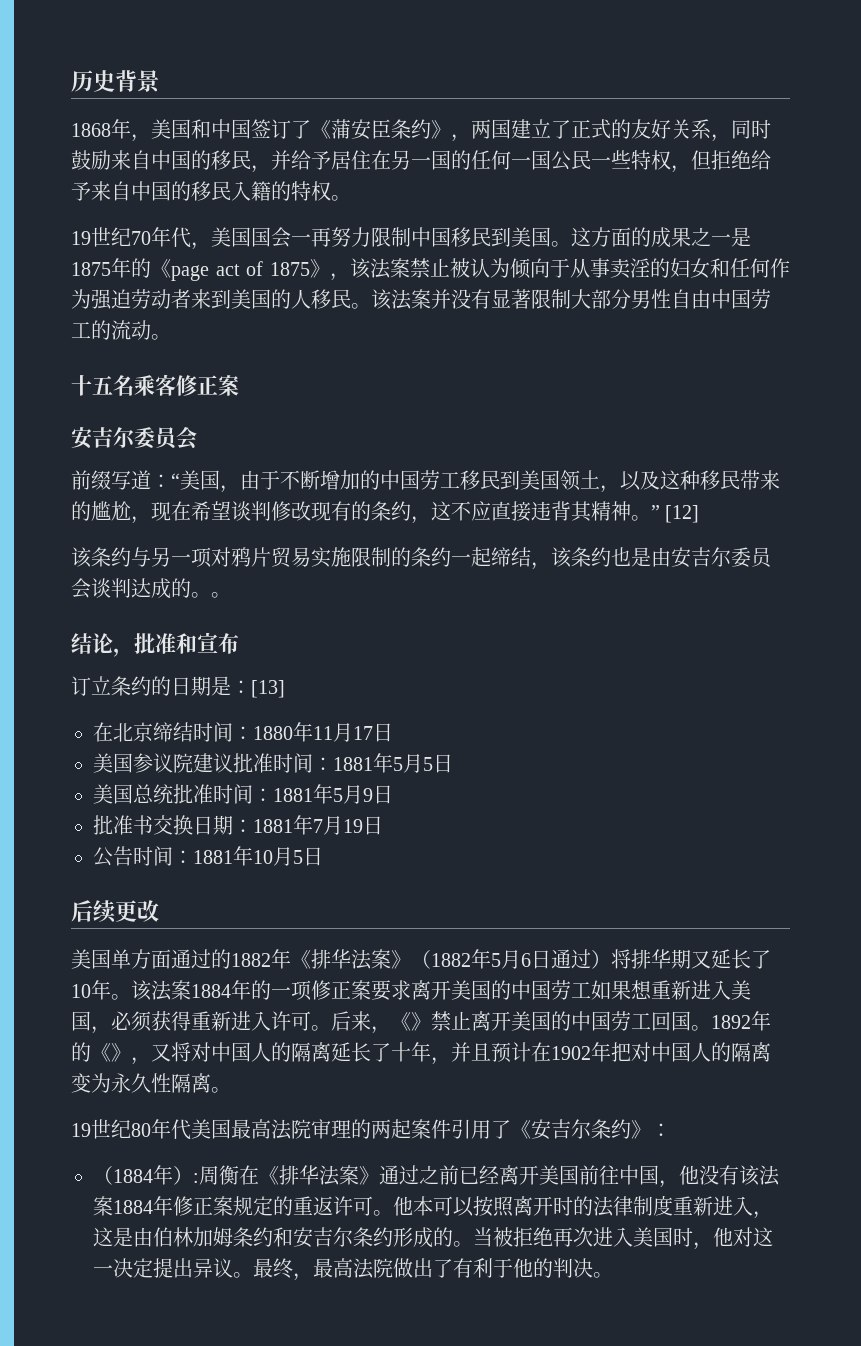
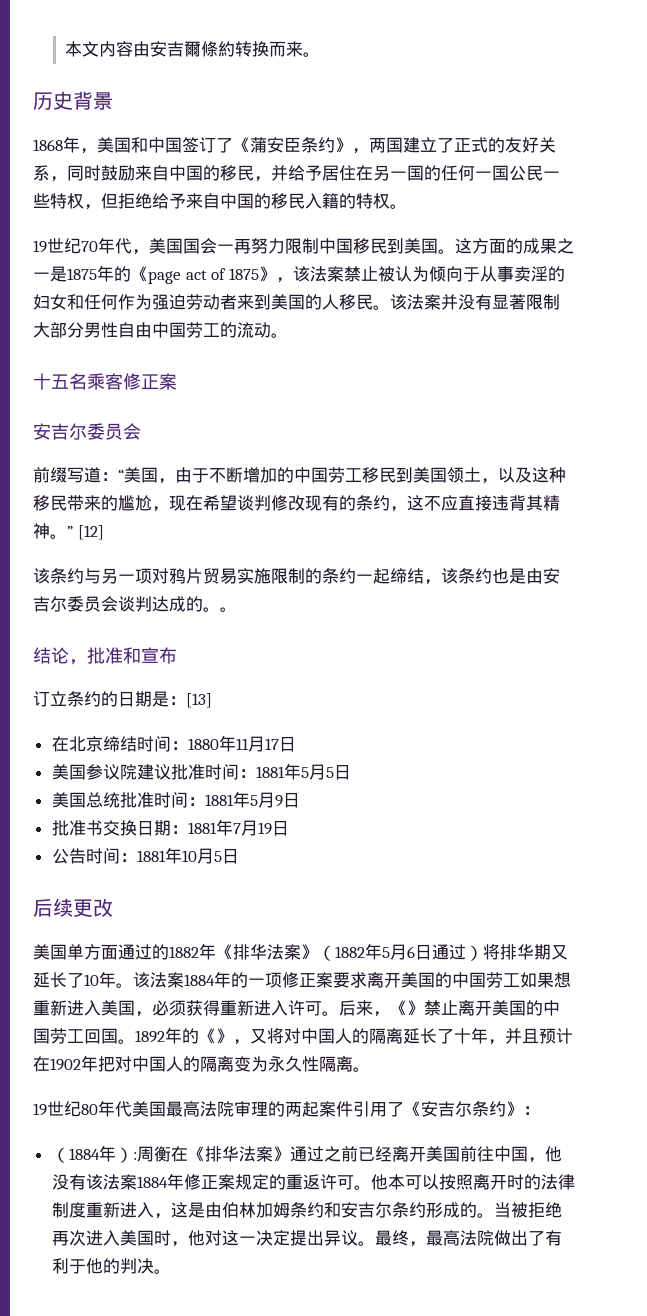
+ 本文内容由安吉爾條約转换而来。

